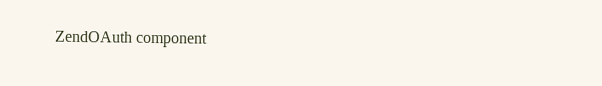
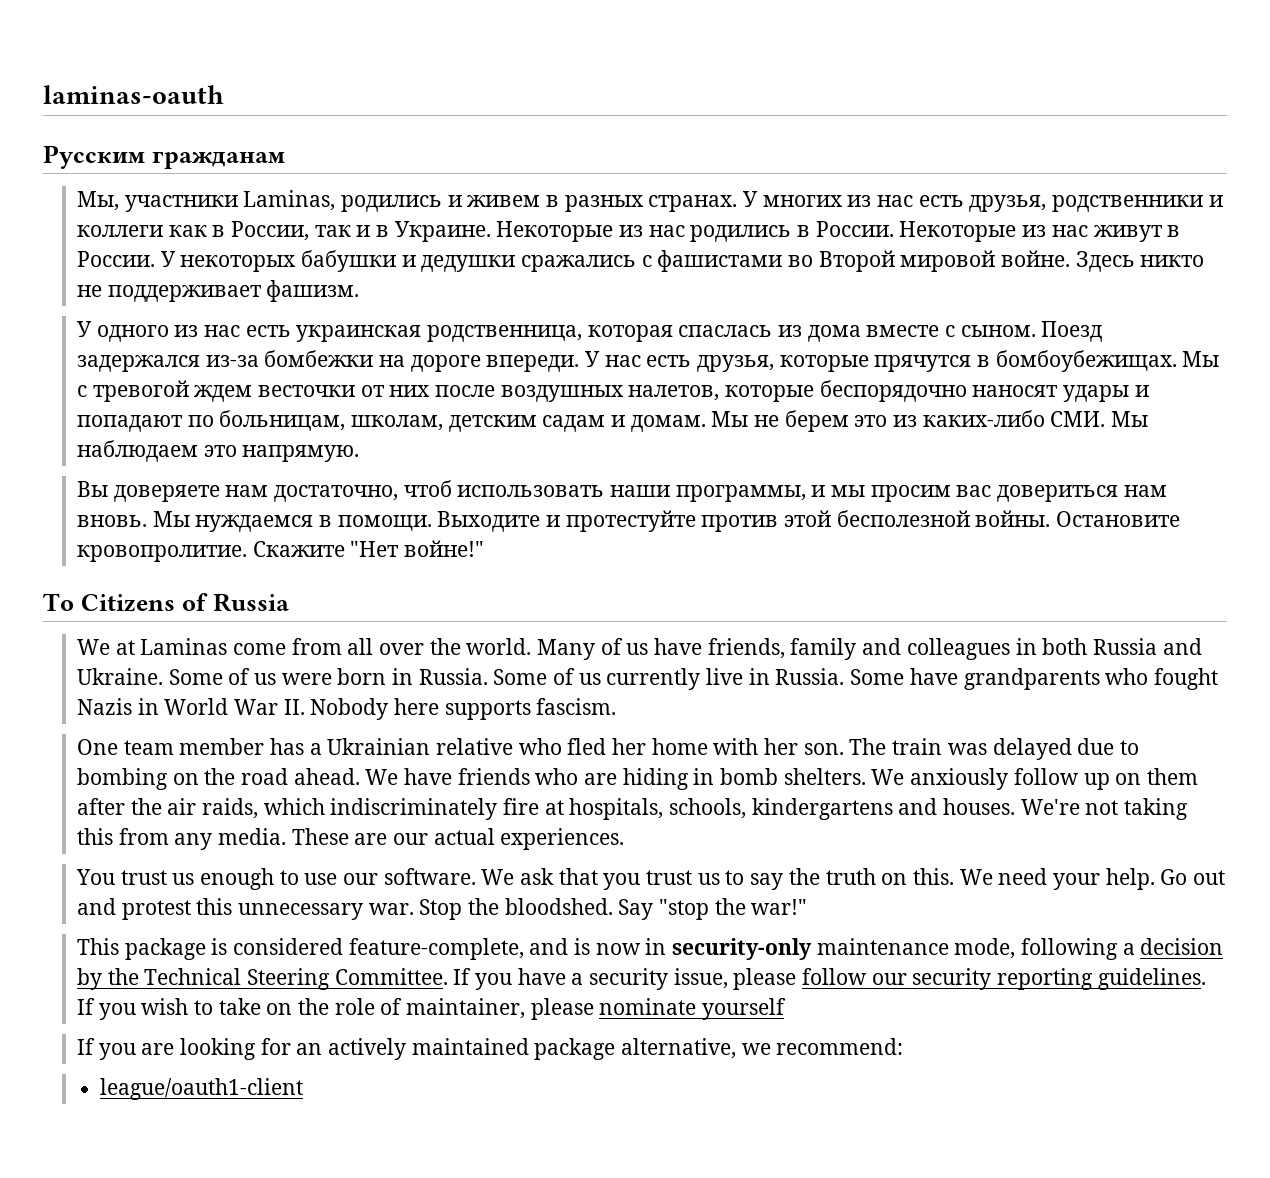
- ZendOAuth component
+ laminas-oauth
+ Русским гражданам
+ Мы, участники Laminas, родились и живем в разных странах. У многих из нас есть друзья, родственники и коллеги как в России, так и в Украине. Некоторые из нас родились в России. Некоторые из нас живут в России. У некоторых бабушки и дедушки сражались с фашистами во Второй мировой войне. Здесь никто не поддерживает фашизм.
+ У одного из нас есть украинская родственница, которая спаслась из дома вместе с сыном. Поезд задержался из-за бомбежки на дороге впереди. У нас есть друзья, которые прячутся в бомбоубежищах. Мы с тревогой ждем весточки от них после воздушных налетов, которые беспорядочно наносят удары и попадают по больницам, школам, детским садам и домам. Мы не берем это из каких-либо СМИ. Мы наблюдаем это напрямую.
+ Вы доверяете нам достаточно, чтоб использовать наши программы, и мы просим вас довериться нам вновь. Мы нуждаемся в помощи. Выходите и протестуйте против этой бесполезной войны. Остановите кровопролитие. Скажите "Нет войне!"
+ To Citizens of Russia
+ We at Laminas come from all over the world. Many of us have friends, family and colleagues in both Russia and Ukraine. Some of us were born in Russia. Some of us currently live in Russia. Some have grandparents who fought Nazis in World War II. Nobody here supports fascism.
+ One team member has a Ukrainian relative who fled her home with her son. The train was delayed due to bombing on the road ahead. We have friends who are hiding in bomb shelters. We anxiously follow up on them after the air raids, which indiscriminately fire at hospitals, schools, kindergartens and houses. We're not taking this from any media. These are our actual experiences.
+ You trust us enough to use our software. We ask that you trust us to say the truth on this. We need your help. Go out and protest this unnecessary war. Stop the bloodshed. Say "stop the war!"
+ This package is considered feature-complete, and is now in security-only maintenance mode, following a decision by the Technical Steering Committee. If you have a security issue, please follow our security reporting guidelines. If you wish to take on the role of maintainer, please nominate yourself
+ If you are looking for an actively maintained package alternative, we recommend:
+ league/oauth1-client

